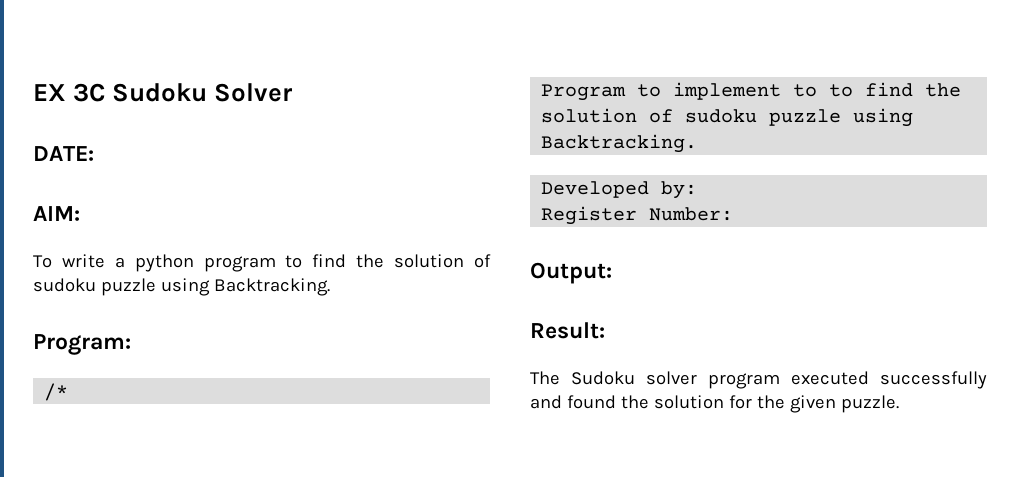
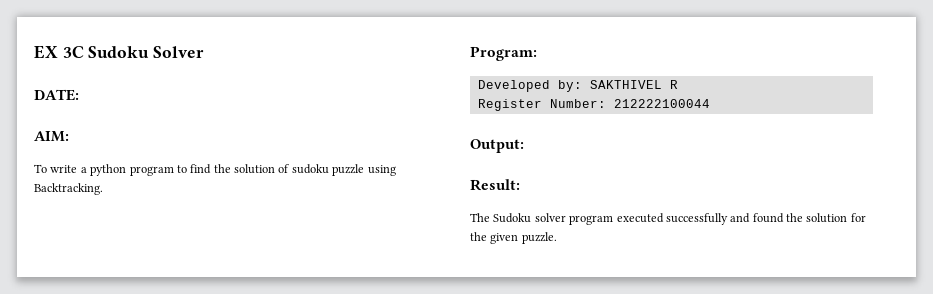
- /*
- Program to implement to to find the solution of sudoku puzzle using Backtracking.
- Developed by:
+ Developed by: SAKTHIVEL R
- Register Number:
+ Register Number: 212222100044

